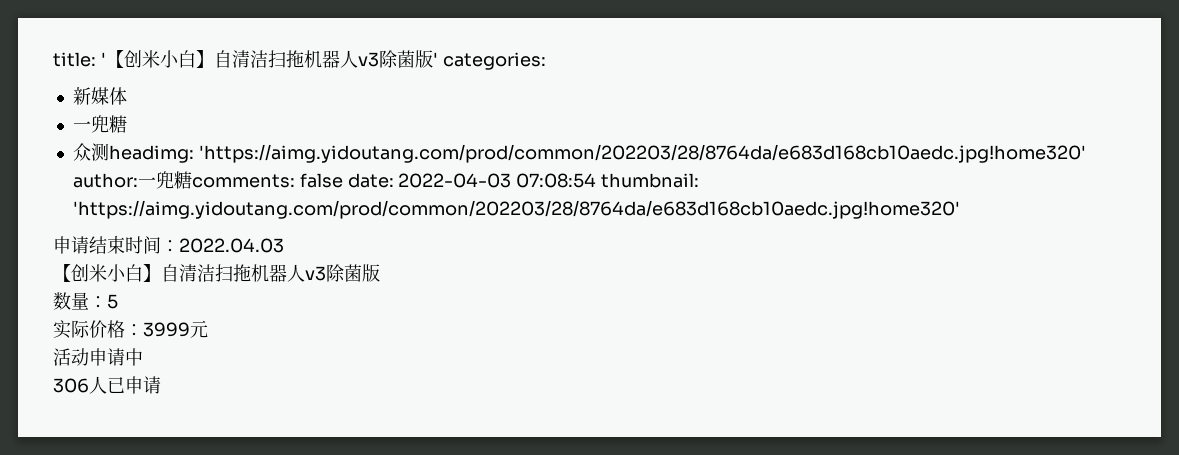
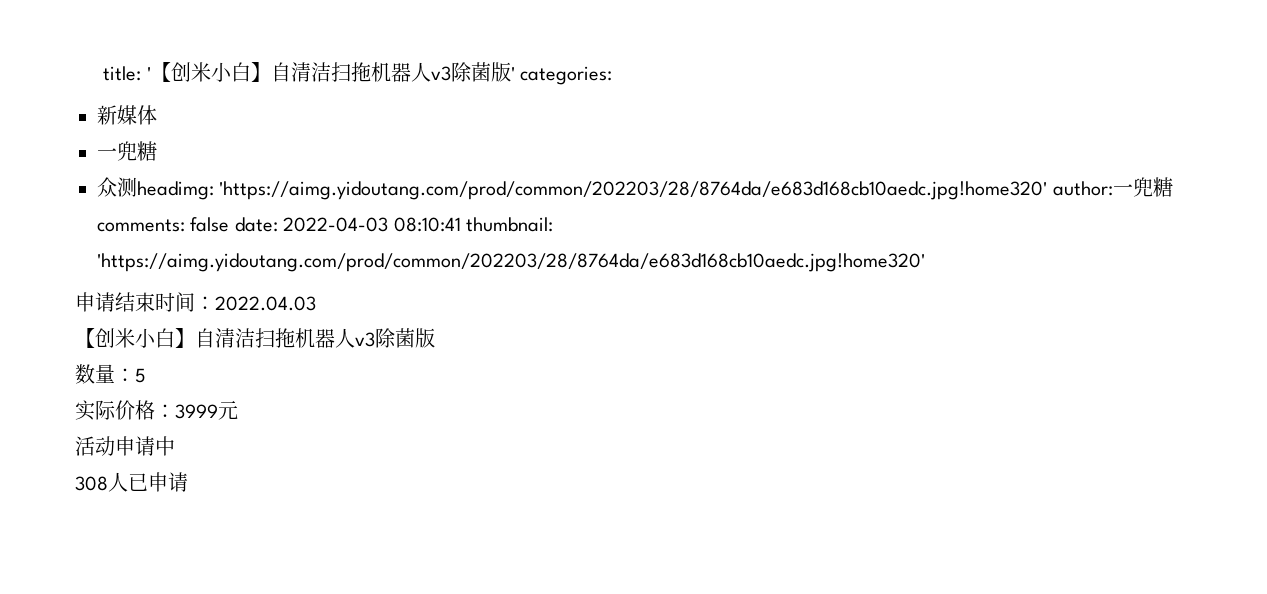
- 众测headimg: 'https://aimg.yidoutang.com/prod/common/202203/28/8764da/e683d168cb10aedc.jpg!home320' author:一兜糖comments: false date: 2022-04-03 07:08:54 thumbnail: 'https://aimg.yidoutang.com/prod/common/202203/28/8764da/e683d168cb10aedc.jpg!home320'
+ 众测headimg: 'https://aimg.yidoutang.com/prod/common/202203/28/8764da/e683d168cb10aedc.jpg!home320' author:一兜糖comments: false date: 2022-04-03 08:10:41 thumbnail: 'https://aimg.yidoutang.com/prod/common/202203/28/8764da/e683d168cb10aedc.jpg!home320'
- 306人已申请
+ 308人已申请

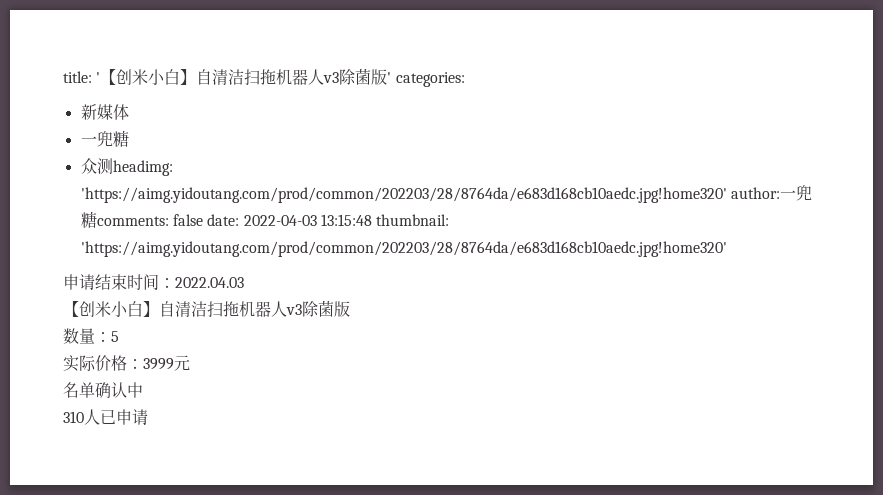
- 众测headimg: 'https://aimg.yidoutang.com/prod/common/202203/28/8764da/e683d168cb10aedc.jpg!home320' author:一兜糖comments: false date: 2022-04-03 08:10:41 thumbnail: 'https://aimg.yidoutang.com/prod/common/202203/28/8764da/e683d168cb10aedc.jpg!home320'
+ 众测headimg: 'https://aimg.yidoutang.com/prod/common/202203/28/8764da/e683d168cb10aedc.jpg!home320' author:一兜糖comments: false date: 2022-04-03 13:15:48 thumbnail: 'https://aimg.yidoutang.com/prod/common/202203/28/8764da/e683d168cb10aedc.jpg!home320'
- 活动申请中
+ 名单确认中
- 308人已申请
+ 310人已申请

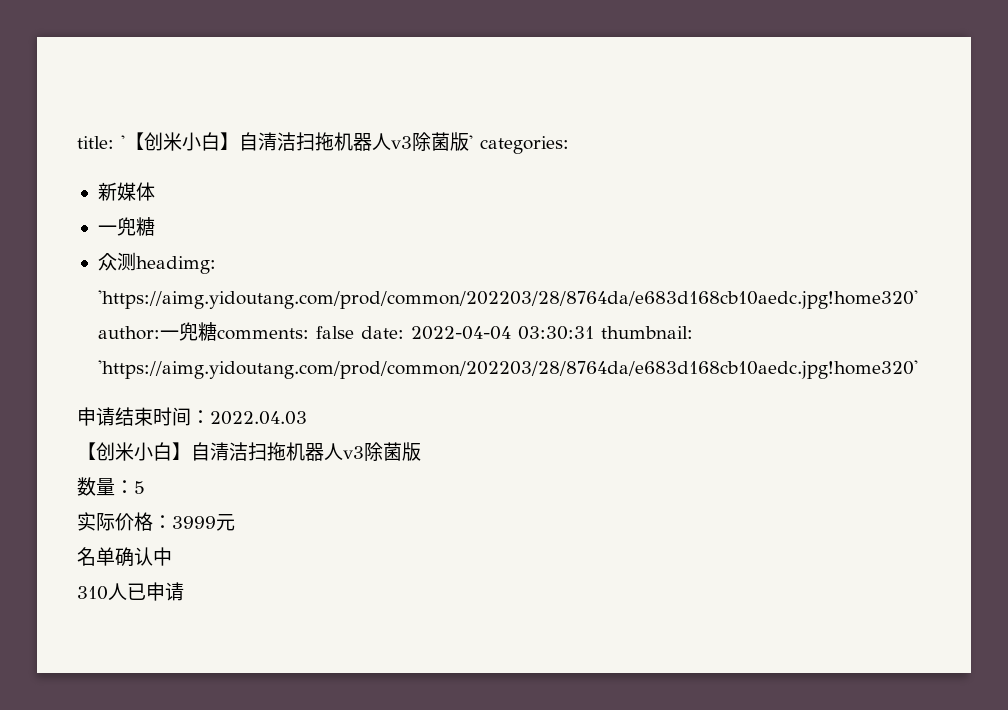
- 众测headimg: 'https://aimg.yidoutang.com/prod/common/202203/28/8764da/e683d168cb10aedc.jpg!home320' author:一兜糖comments: false date: 2022-04-03 13:15:48 thumbnail: 'https://aimg.yidoutang.com/prod/common/202203/28/8764da/e683d168cb10aedc.jpg!home320'
+ 众测headimg: 'https://aimg.yidoutang.com/prod/common/202203/28/8764da/e683d168cb10aedc.jpg!home320' author:一兜糖comments: false date: 2022-04-04 03:30:31 thumbnail: 'https://aimg.yidoutang.com/prod/common/202203/28/8764da/e683d168cb10aedc.jpg!home320'

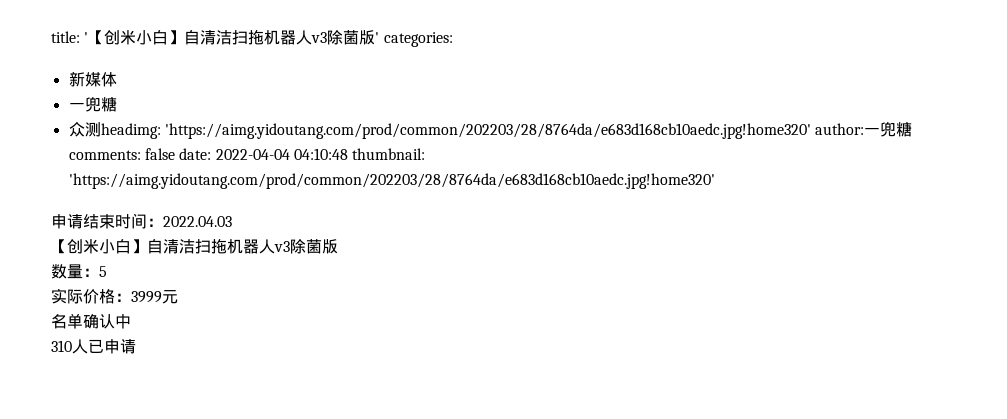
- 众测headimg: 'https://aimg.yidoutang.com/prod/common/202203/28/8764da/e683d168cb10aedc.jpg!home320' author:一兜糖comments: false date: 2022-04-04 03:30:31 thumbnail: 'https://aimg.yidoutang.com/prod/common/202203/28/8764da/e683d168cb10aedc.jpg!home320'
+ 众测headimg: 'https://aimg.yidoutang.com/prod/common/202203/28/8764da/e683d168cb10aedc.jpg!home320' author:一兜糖comments: false date: 2022-04-04 04:10:48 thumbnail: 'https://aimg.yidoutang.com/prod/common/202203/28/8764da/e683d168cb10aedc.jpg!home320'

